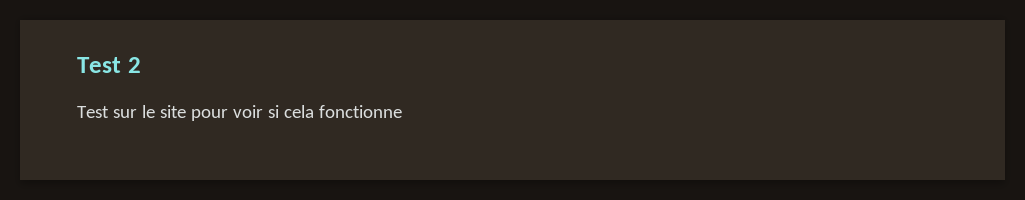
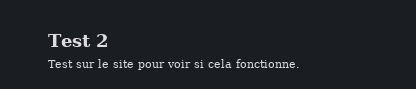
- Test sur le site pour voir si cela fonctionne
+ Test sur le site pour voir si cela fonctionne.

